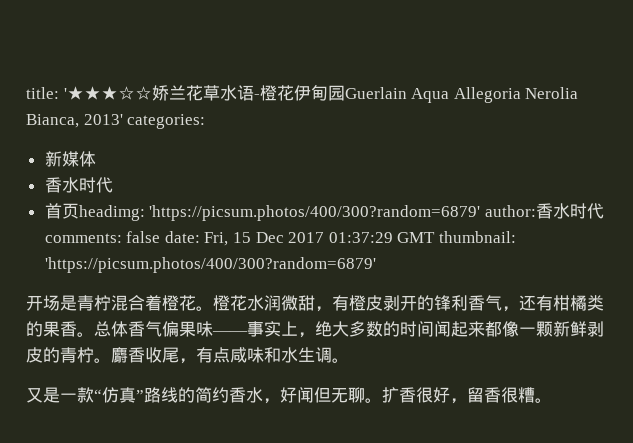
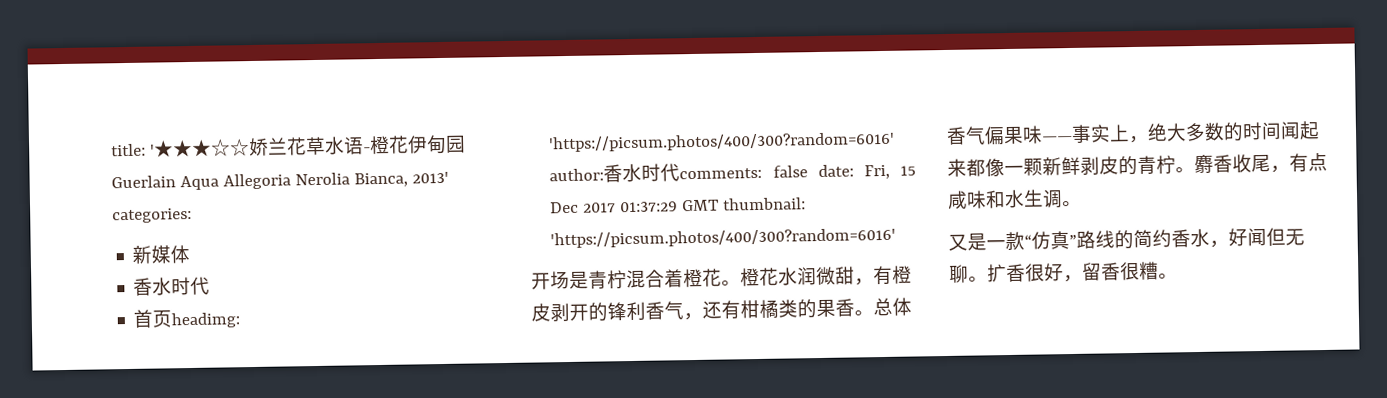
- 首页headimg: 'https://picsum.photos/400/300?random=6879' author:香水时代comments: false date: Fri, 15 Dec 2017 01:37:29 GMT thumbnail: 'https://picsum.photos/400/300?random=6879'
+ 首页headimg: 'https://picsum.photos/400/300?random=6016' author:香水时代comments: false date: Fri, 15 Dec 2017 01:37:29 GMT thumbnail: 'https://picsum.photos/400/300?random=6016'

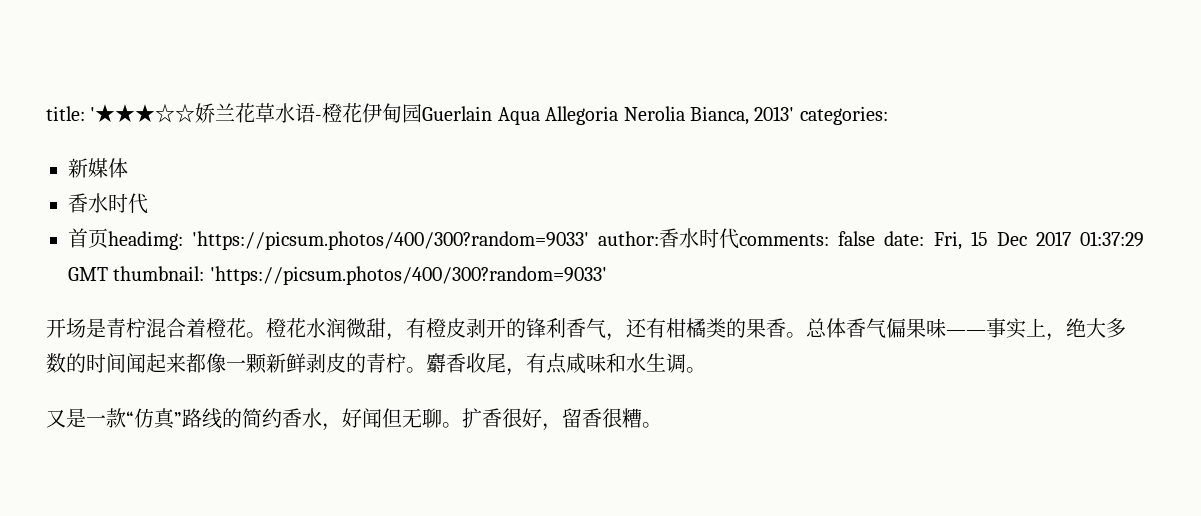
- 首页headimg: 'https://picsum.photos/400/300?random=6016' author:香水时代comments: false date: Fri, 15 Dec 2017 01:37:29 GMT thumbnail: 'https://picsum.photos/400/300?random=6016'
+ 首页headimg: 'https://picsum.photos/400/300?random=9033' author:香水时代comments: false date: Fri, 15 Dec 2017 01:37:29 GMT thumbnail: 'https://picsum.photos/400/300?random=9033'

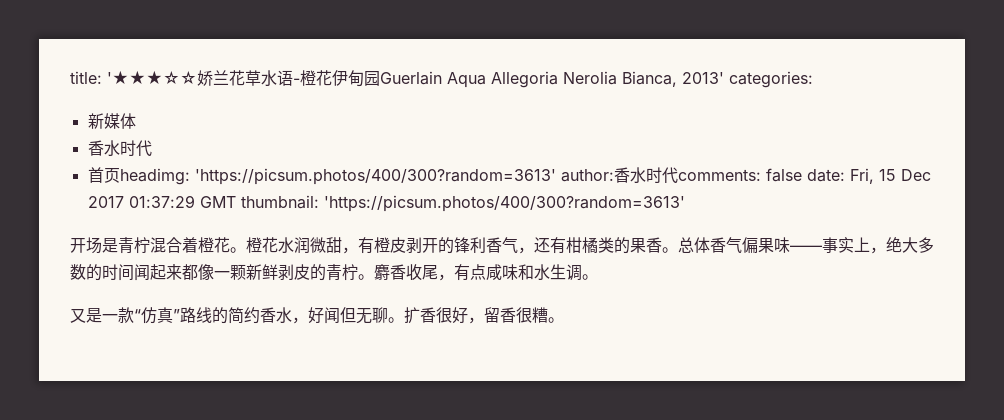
- 首页headimg: 'https://picsum.photos/400/300?random=9033' author:香水时代comments: false date: Fri, 15 Dec 2017 01:37:29 GMT thumbnail: 'https://picsum.photos/400/300?random=9033'
+ 首页headimg: 'https://picsum.photos/400/300?random=3613' author:香水时代comments: false date: Fri, 15 Dec 2017 01:37:29 GMT thumbnail: 'https://picsum.photos/400/300?random=3613'

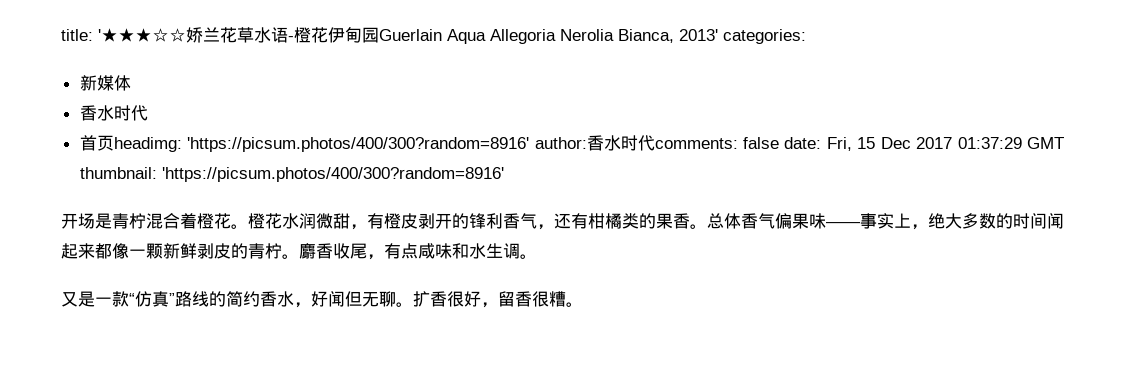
- 首页headimg: 'https://picsum.photos/400/300?random=3613' author:香水时代comments: false date: Fri, 15 Dec 2017 01:37:29 GMT thumbnail: 'https://picsum.photos/400/300?random=3613'
+ 首页headimg: 'https://picsum.photos/400/300?random=8916' author:香水时代comments: false date: Fri, 15 Dec 2017 01:37:29 GMT thumbnail: 'https://picsum.photos/400/300?random=8916'

